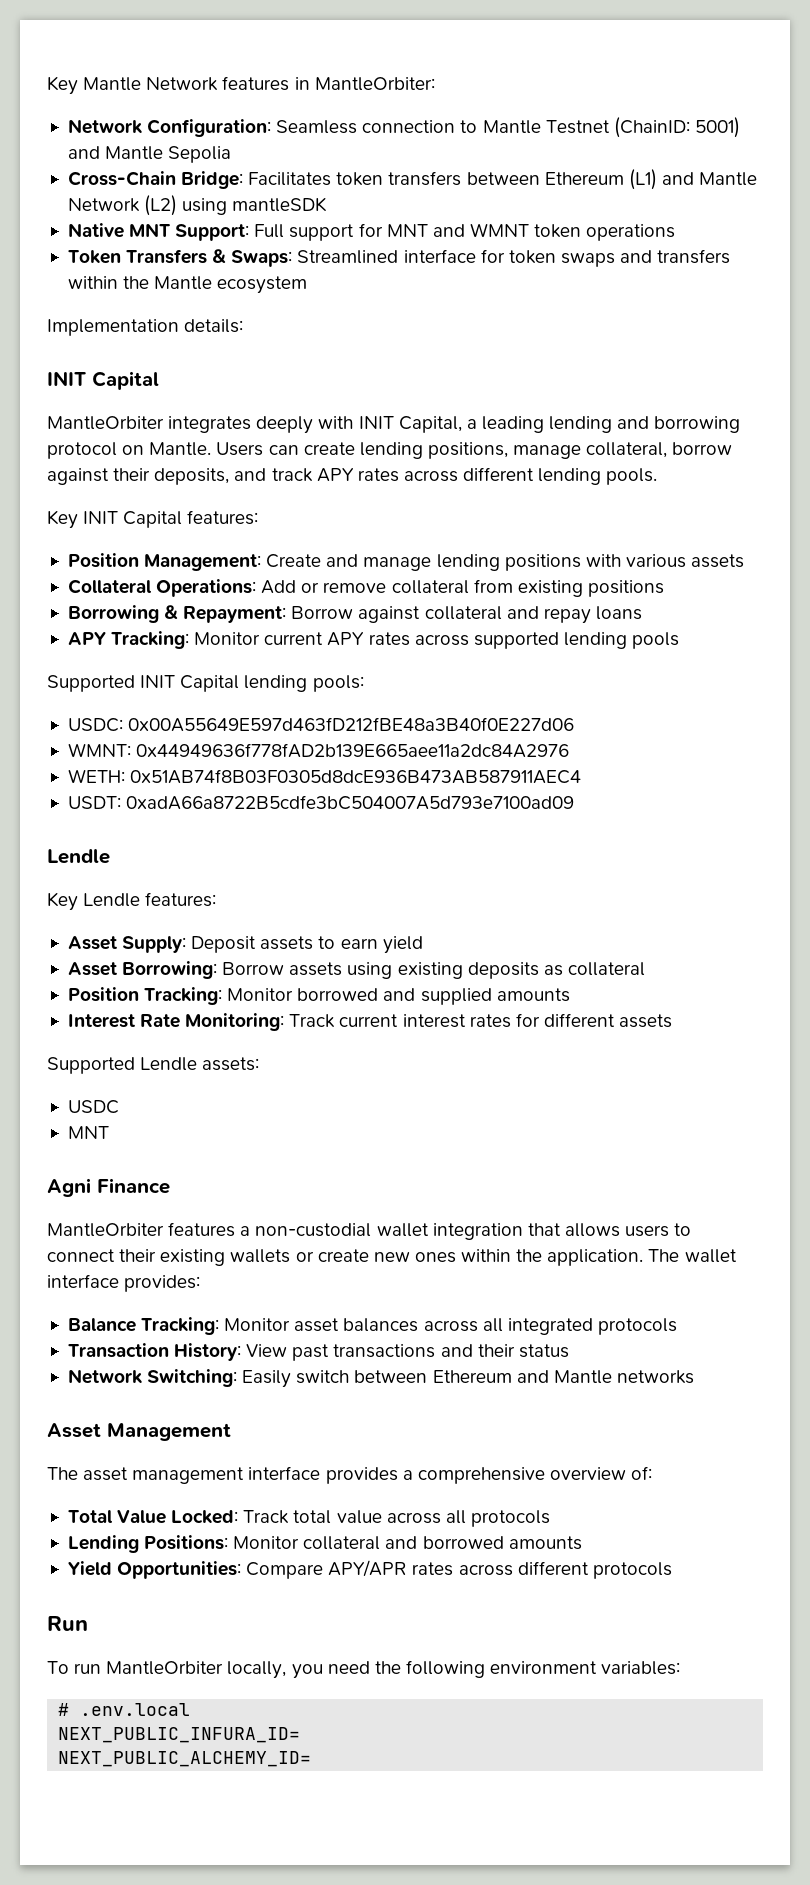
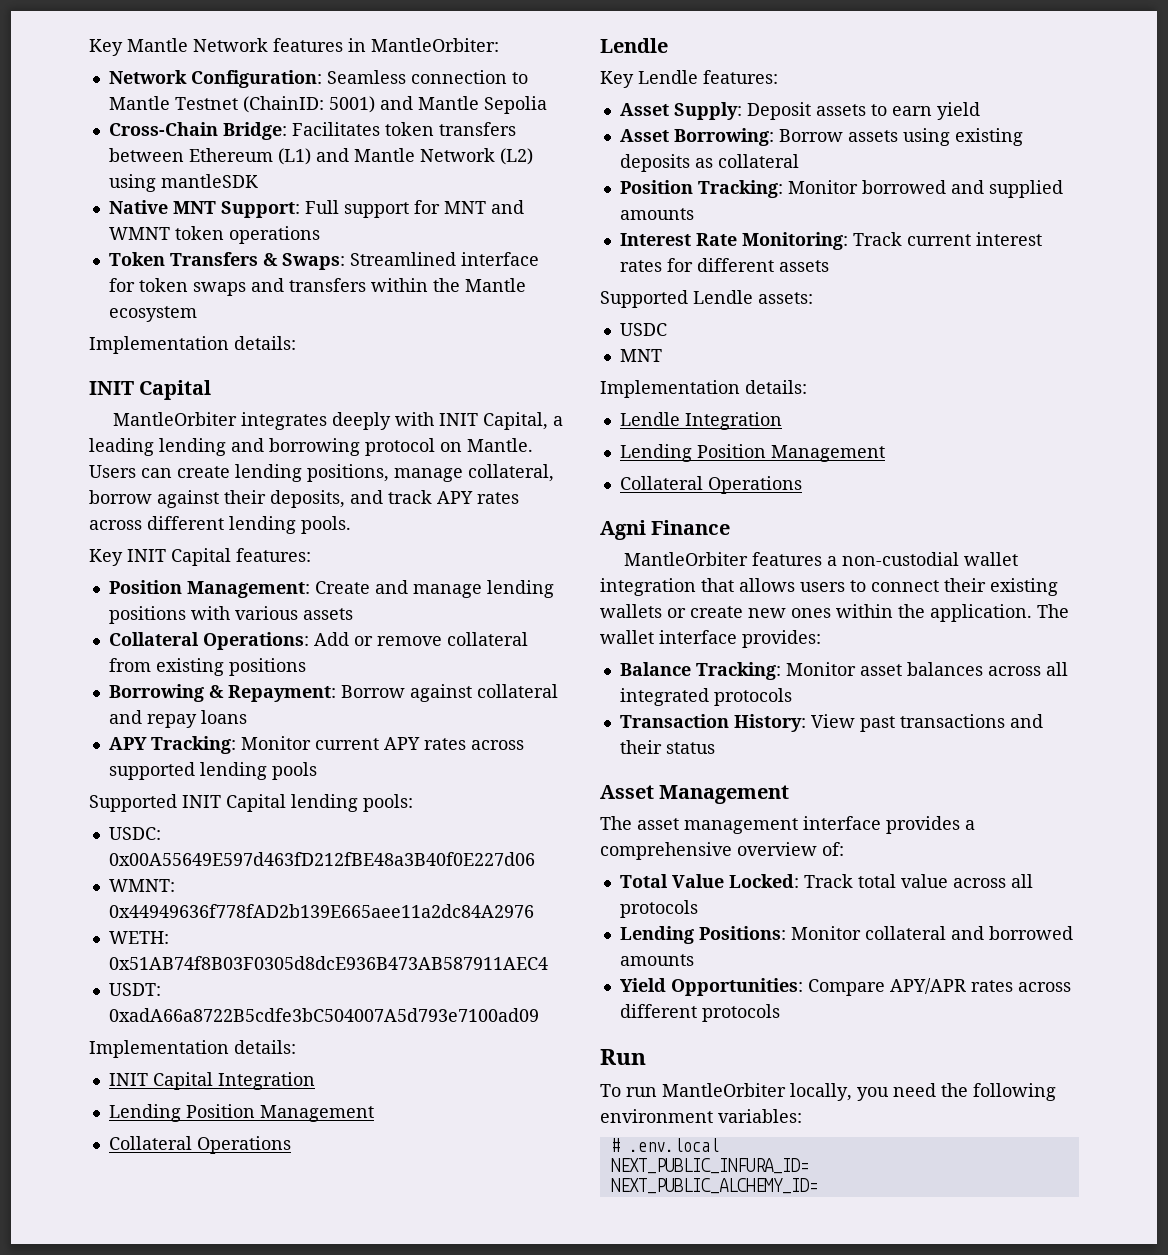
  USDT: 0xadA66a8722B5cdfe3bC504007A5d793e7100ad09
+ Implementation details:
+ INIT Capital Integration
+ Lending Position Management
+ Collateral Operations
  USDC
  MNT
+ Implementation details:
+ Lendle Integration
+ Lending Position Management
+ Collateral Operations
- Network Switching: Easily switch between Ethereum and Mantle networks

